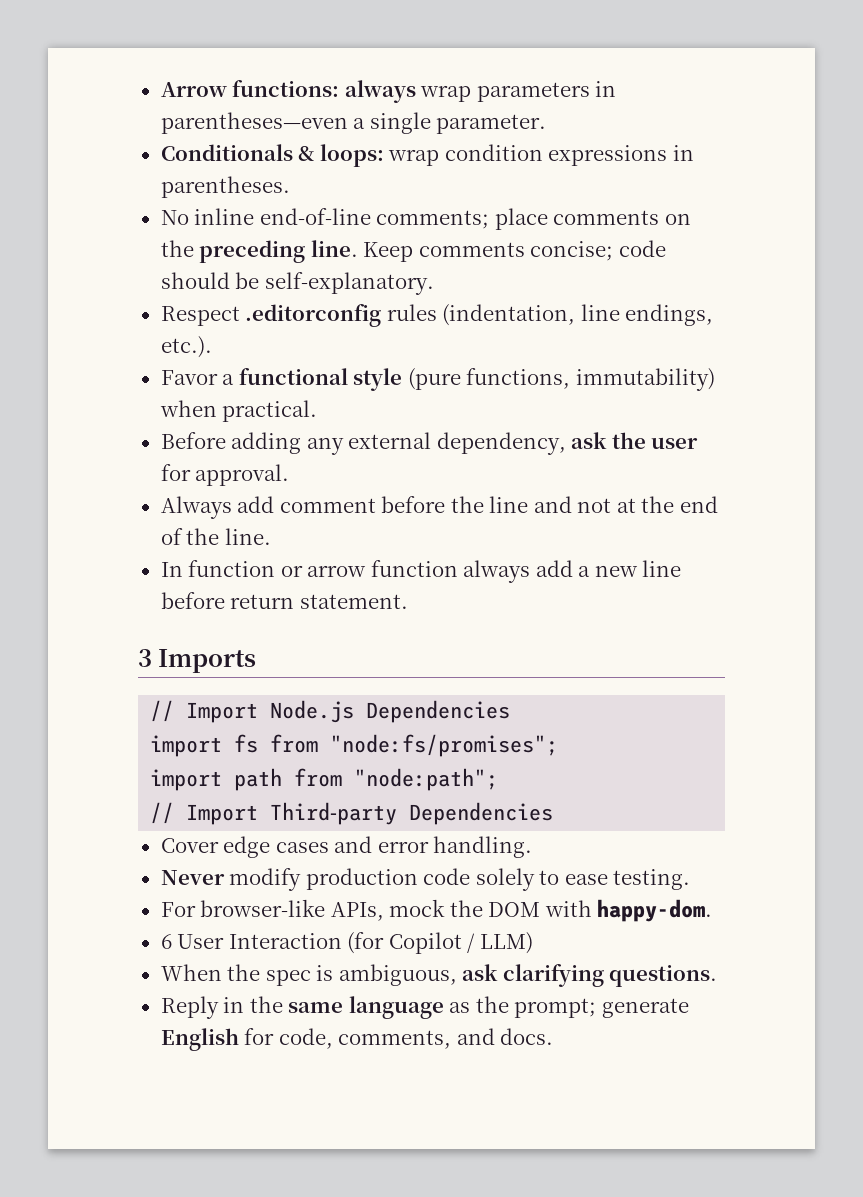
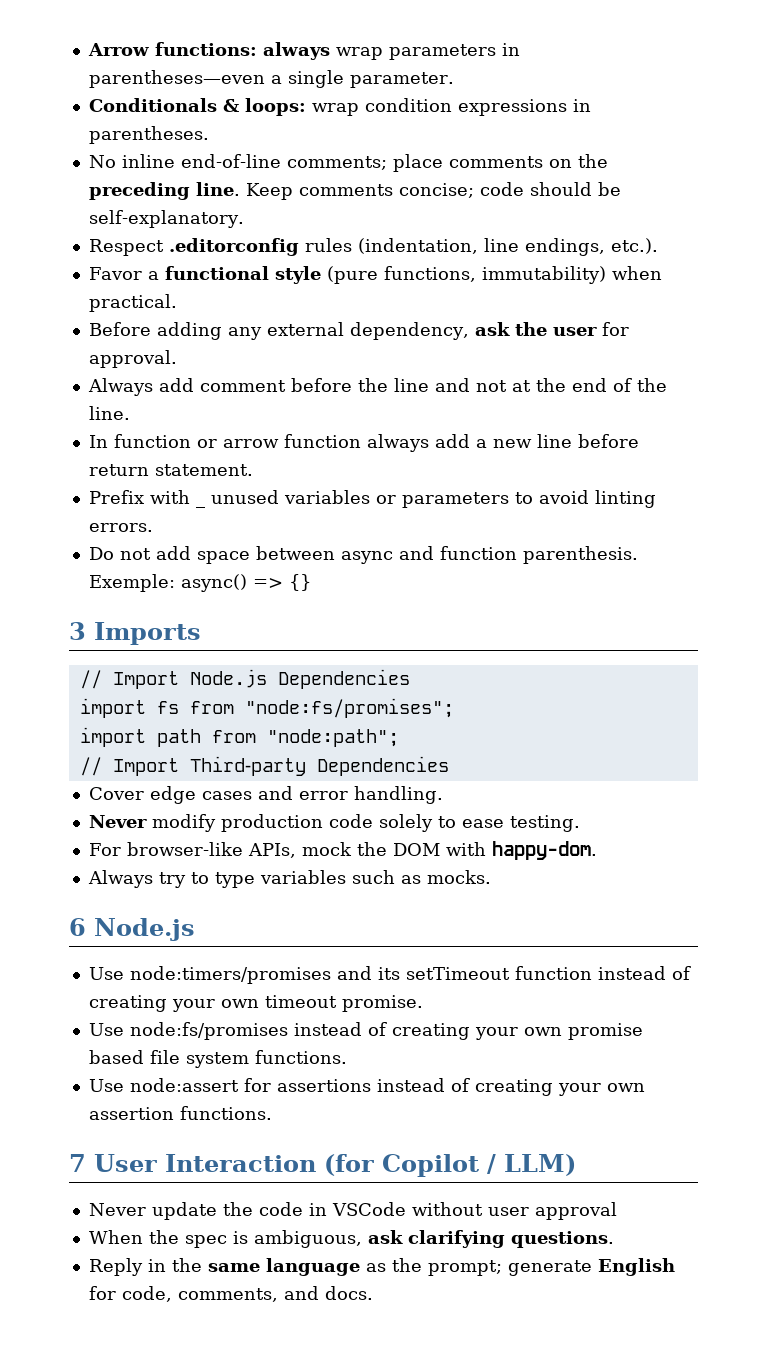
+ Prefix with _ unused variables or parameters to avoid linting errors.
+ Do not add space between async and function parenthesis. Exemple: async() => {}
- 6 User Interaction (for Copilot / LLM)
+ Always try to type variables such as mocks.
+ 6 Node.js
+ Use node:timers/promises and its setTimeout function instead of creating your own timeout promise.
+ Use node:fs/promises instead of creating your own promise based file system functions.
+ Use node:assert for assertions instead of creating your own assertion functions.
+ 7 User Interaction (for Copilot / LLM)
+ Never update the code in VSCode without user approval

